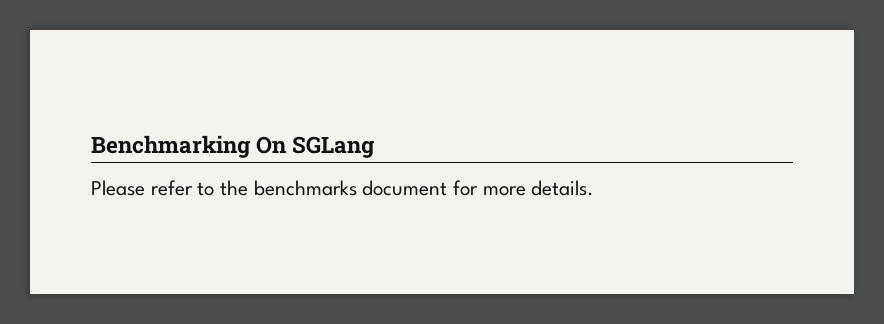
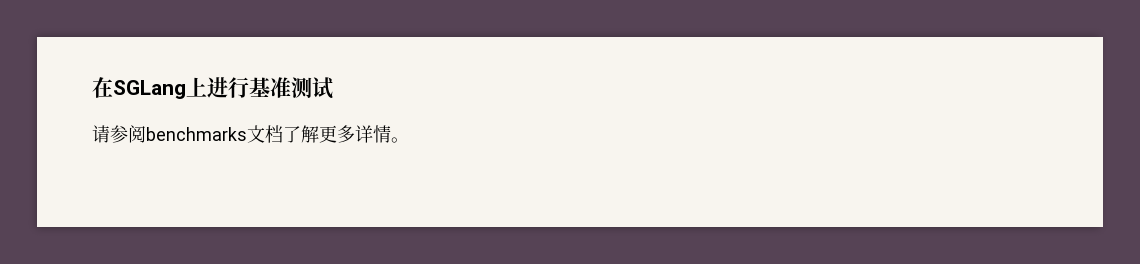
- Benchmarking On SGLang
- Please refer to the benchmarks document for more details.
+ 在SGLang上进行基准测试
+ 请参阅benchmarks文档了解更多详情。

